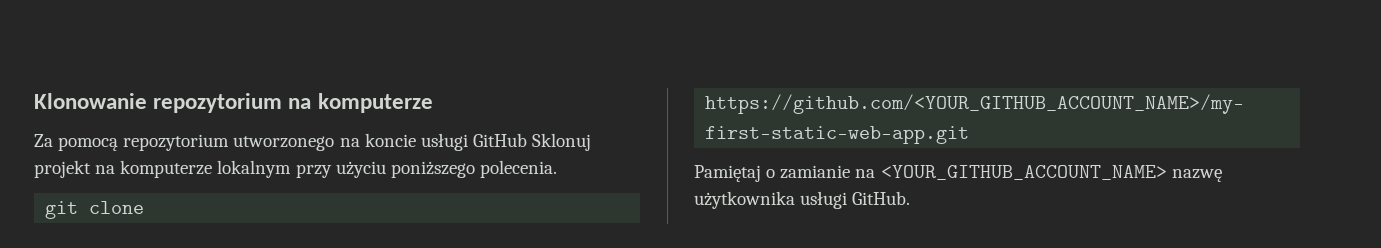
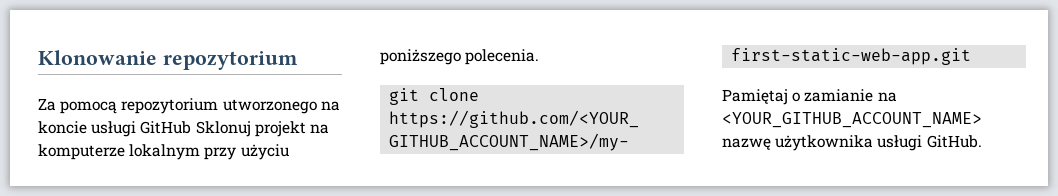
- Klonowanie repozytorium na komputerze
+ Klonowanie repozytorium

